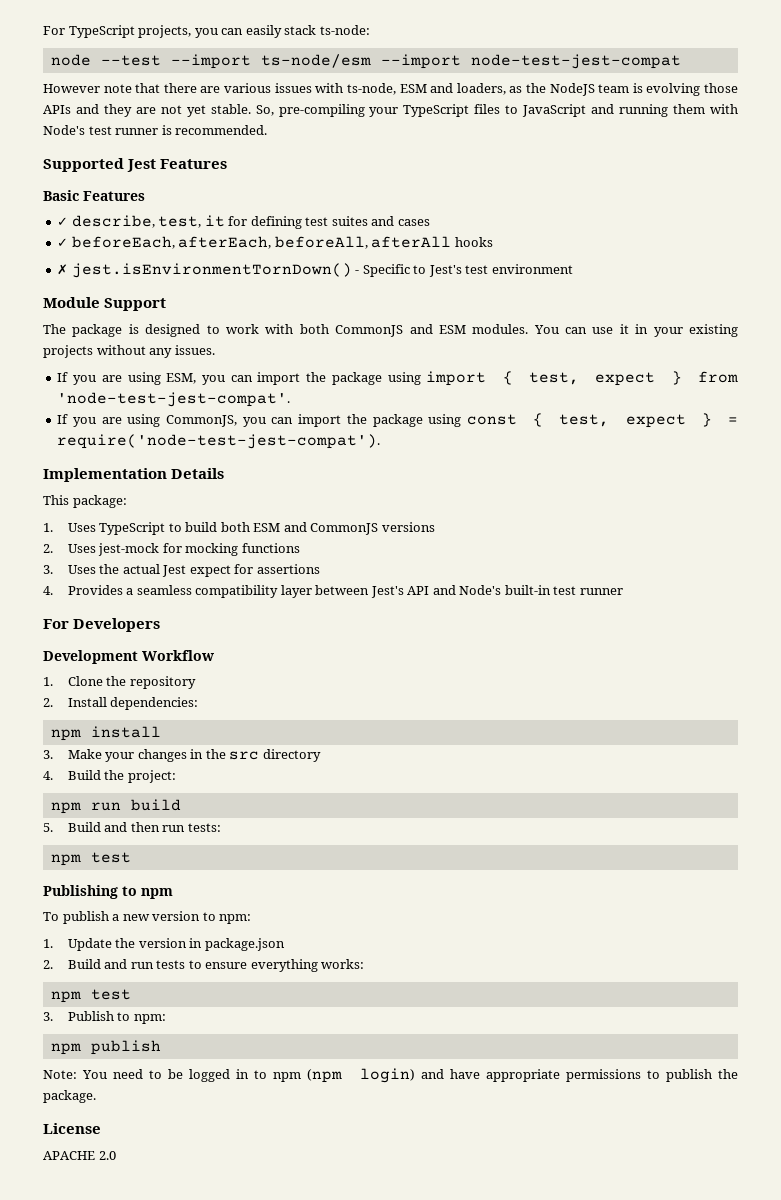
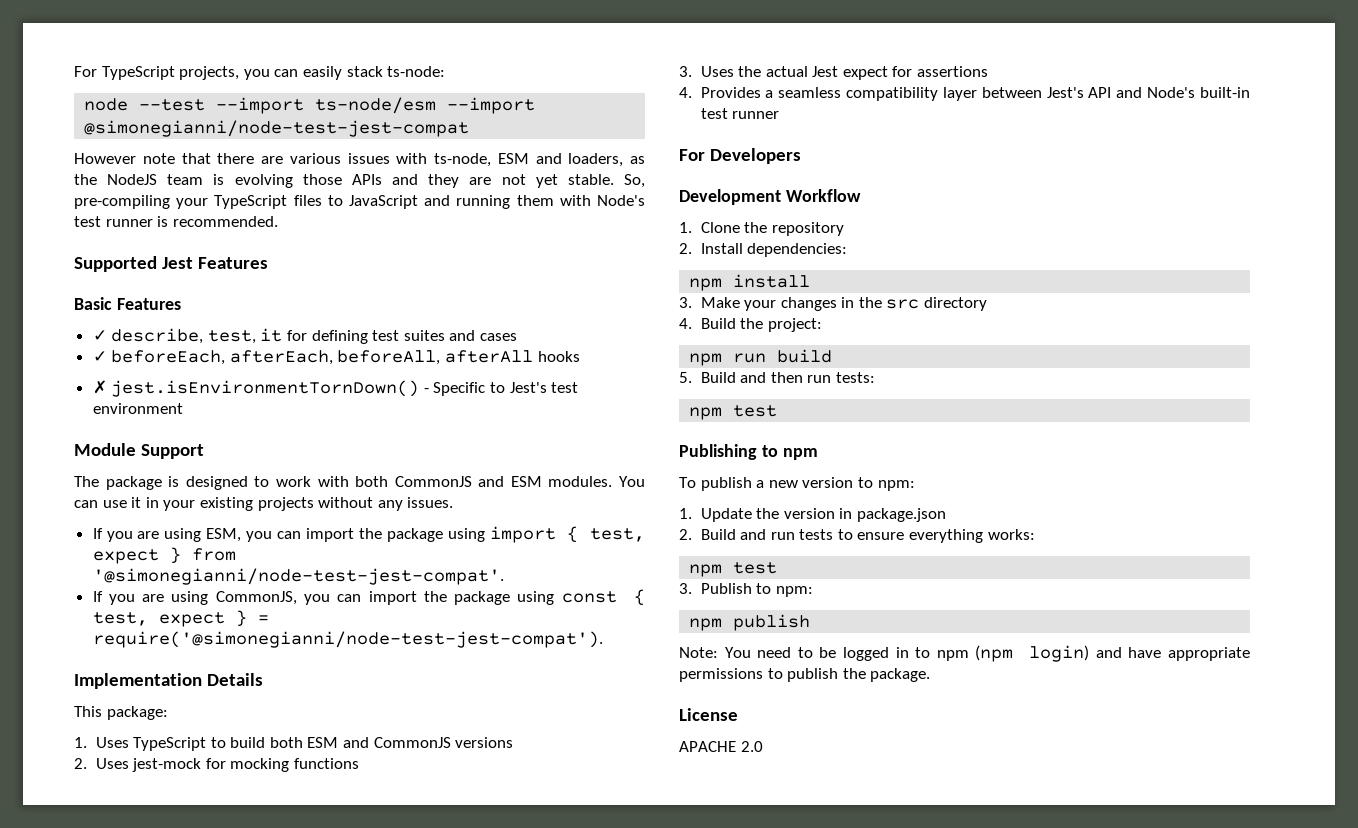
- node --test --import ts-node/esm --import node-test-jest-compat
+ node --test --import ts-node/esm --import @simonegianni/node-test-jest-compat
- If you are using ESM, you can import the package using import { test, expect } from 'node-test-jest-compat'.
+ If you are using ESM, you can import the package using import { test, expect } from '@simonegianni/node-test-jest-compat'.
- If you are using CommonJS, you can import the package using const { test, expect } = require('node-test-jest-compat').
+ If you are using CommonJS, you can import the package using const { test, expect } = require('@simonegianni/node-test-jest-compat').

